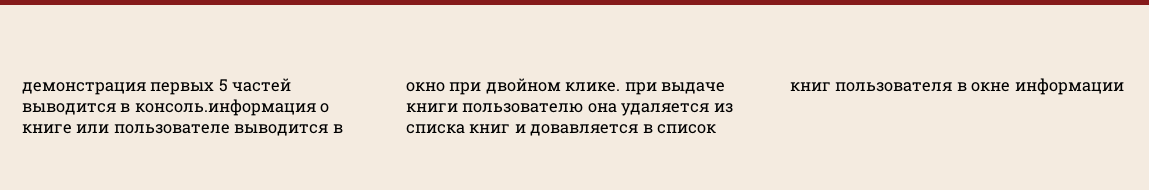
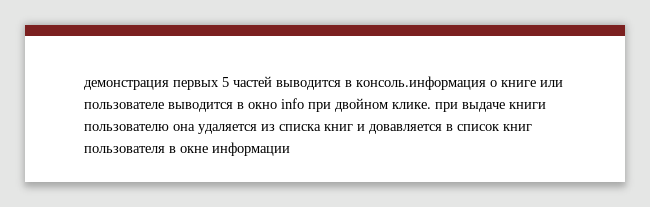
- демонстрация первых 5 частей выводится в консоль.информация о книге или пользователе выводится в окно при двойном клике. при выдаче книги пользователю она удаляется из списка книг и довавляется в список книг пользователя в окне информации
+ демонстрация первых 5 частей выводится в консоль.информация о книге или пользователе выводится в окно info при двойном клике. при выдаче книги пользователю она удаляется из списка книг и довавляется в список книг пользователя в окне информации

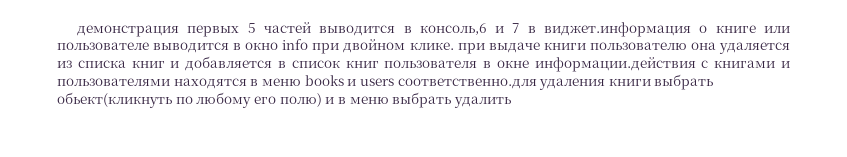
- демонстрация первых 5 частей выводится в консоль.информация о книге или пользователе выводится в окно info при двойном клике. при выдаче книги пользователю она удаляется из списка книг и довавляется в список книг пользователя в окне информации
+ демонстрация первых 5 частей выводится в консоль,6 и 7 в виджет.информация о книге или пользователе выводится в окно info при двойном клике. при выдаче книги пользователю она удаляется из списка книг и добавляется в список книг пользователя в окне информации.действия с книгами и пользователями находятся в меню books и users соответственно.для удаления книги выбрать обьект(кликнуть по любому его полю) и в меню выбрать удалить

